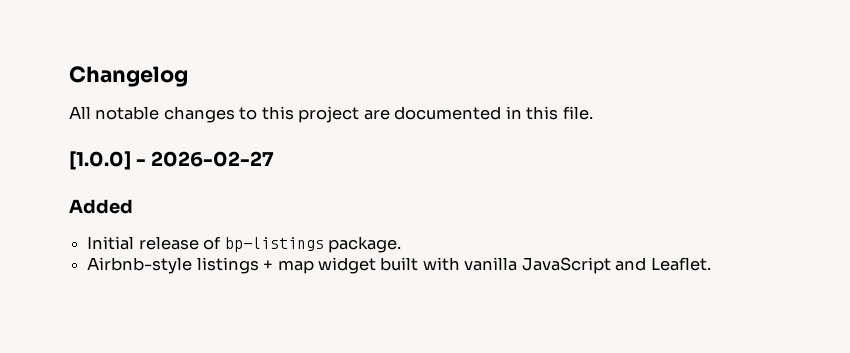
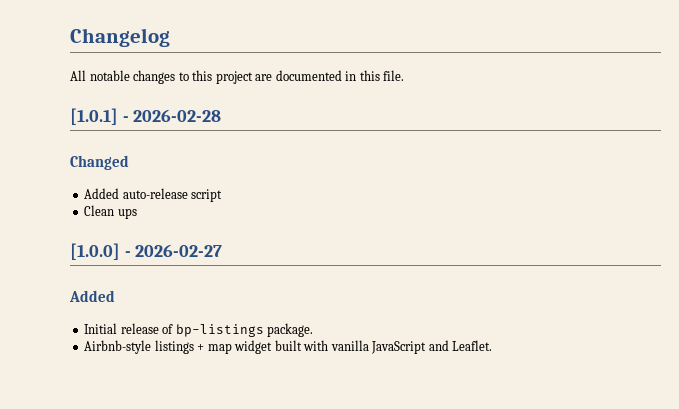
+ [1.0.1] - 2026-02-28
+ Changed
+ Added auto-release script
+ Clean ups

